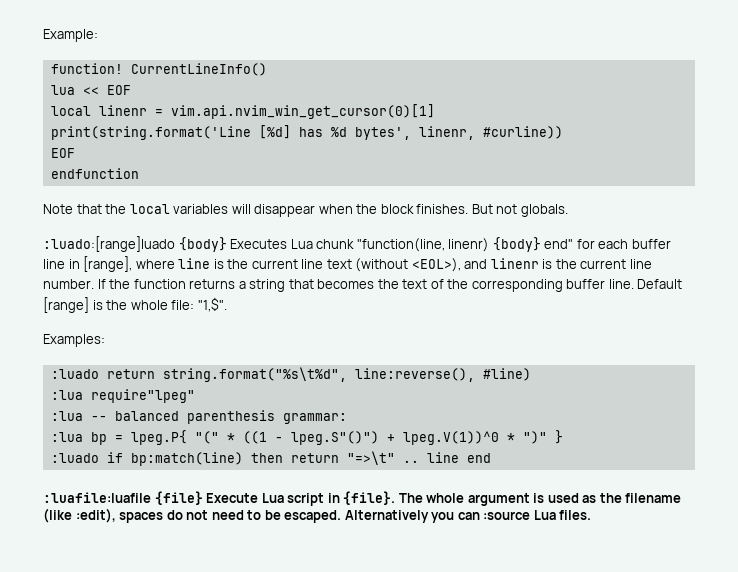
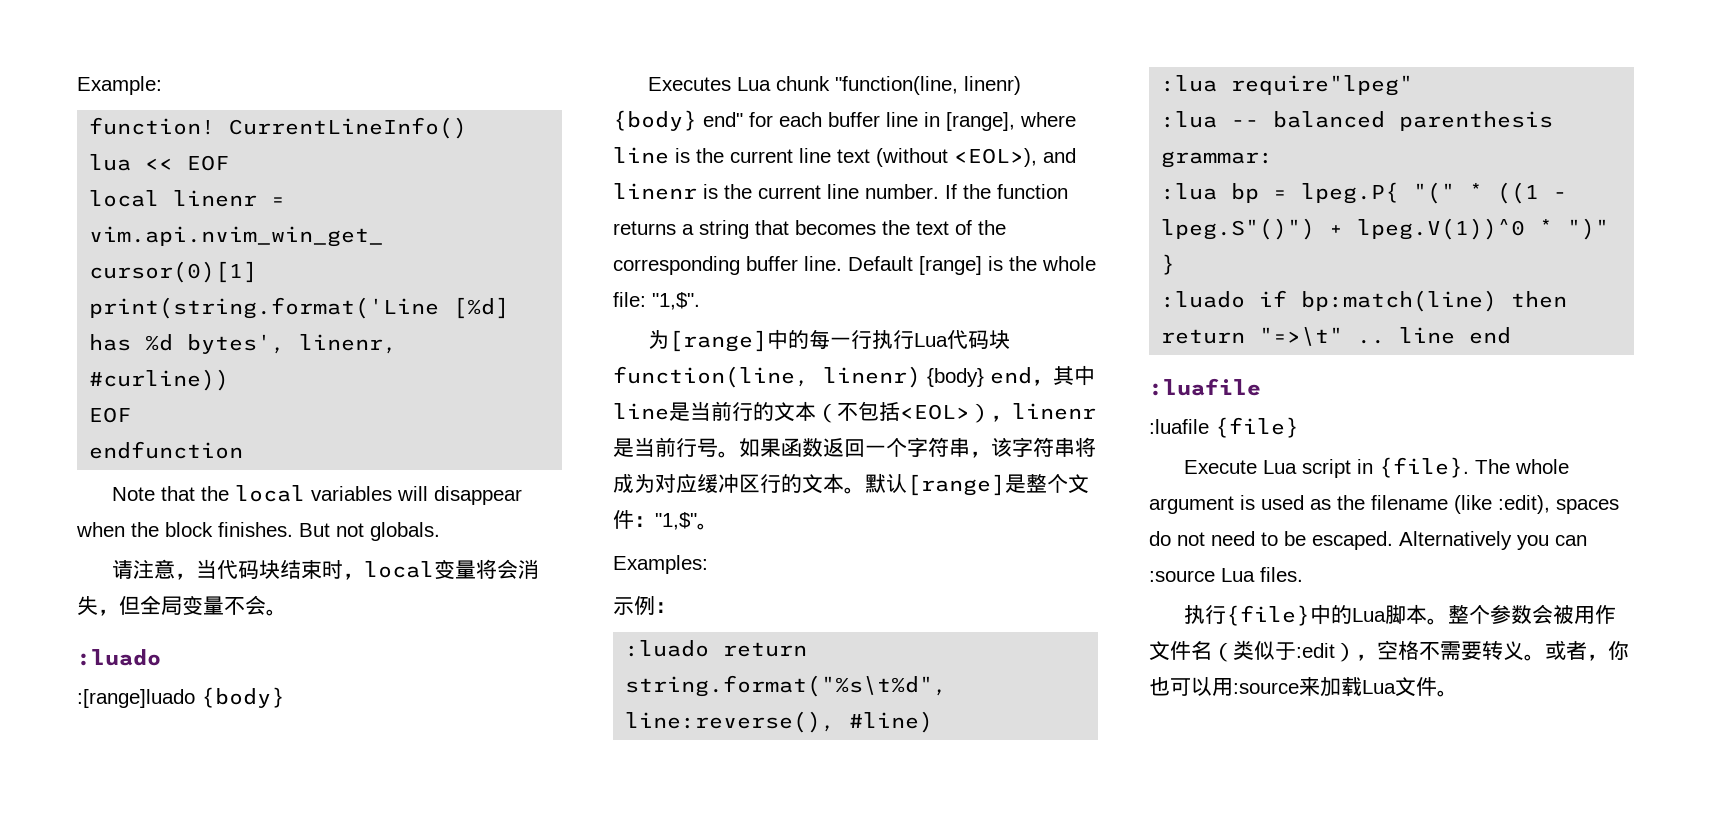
- :luado:[range]luado {body} Executes Lua chunk "function(line, linenr) {body} end" for each buffer line in [range], where line is the current line text (without <EOL>), and linenr is the current line number.
+ 请注意，当代码块结束时，local变量将会消失，但全局变量不会。
+ :luado
+ :[range]luado {body}
+ Executes Lua chunk "function(line, linenr) {body} end" for each buffer line in [range], where line is the current line text (without <EOL>), and linenr is the current line number.
+ 为[range]中的每一行执行Lua代码块function(line, linenr) {body} end，其中line是当前行的文本（不包括<EOL>），linenr是当前行号。如果函数返回一个字符串，该字符串将成为对应缓冲区行的文本。默认[range]是整个文件："1,$"。
+ 示例：
  :luado if bp:match(line) then return "=>\t" .. line end
- :luafile:luafile {file} Execute Lua script in {file}.
+ :luafile
+ :luafile {file}
+ Execute Lua script in {file}.
+ 执行{file}中的Lua脚本。整个参数会被用作文件名（类似于:edit），空格不需要转义。或者，你也可以用:source来加载Lua文件。

